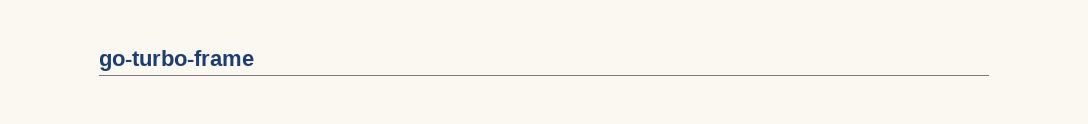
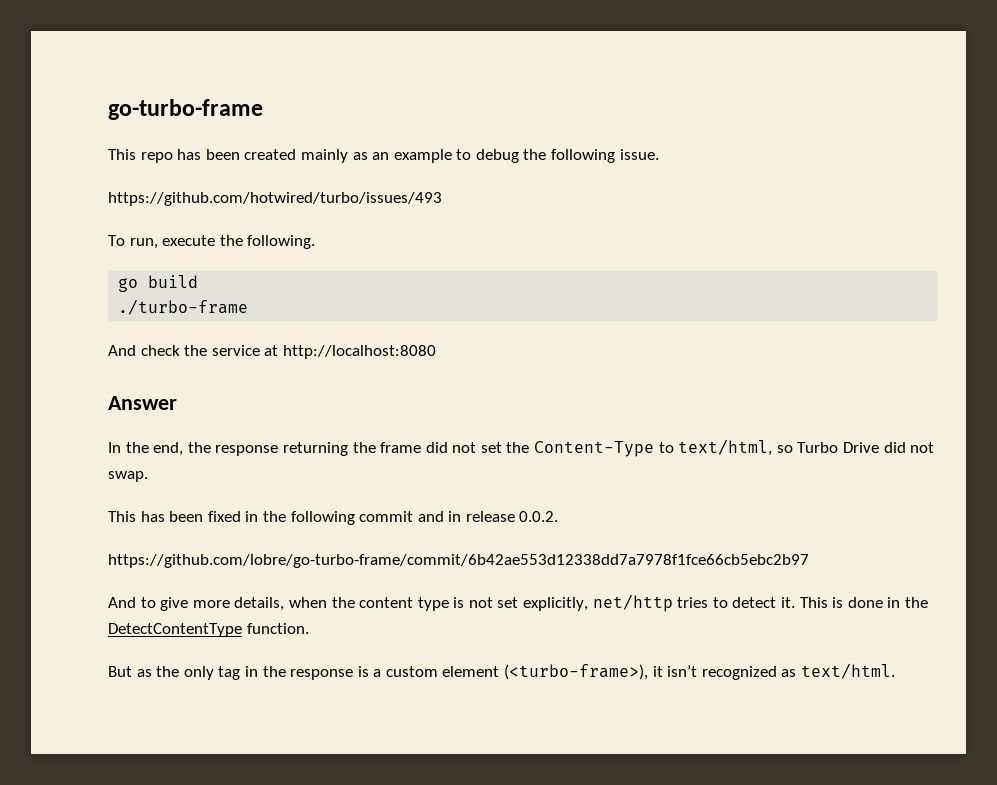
+ This repo has been created mainly as an example to debug the following issue.
+ https://github.com/hotwired/turbo/issues/493
+ To run, execute the following.
+ go build
+ ./turbo-frame
+ And check the service at http://localhost:8080
+ Answer
+ In the end, the response returning the frame did not set the Content-Type to text/html, so Turbo Drive did not swap.
+ This has been fixed in the following commit and in release 0.0.2.
+ https://github.com/lobre/go-turbo-frame/commit/6b42ae553d12338dd7a7978f1fce66cb5ebc2b97
+ And to give more details, when the content type is not set explicitly, net/http tries to detect it. This is done in the DetectContentType function.
+ But as the only tag in the response is a custom element (<turbo-frame>), it isn’t recognized as text/html.

